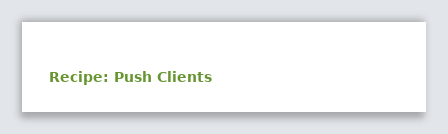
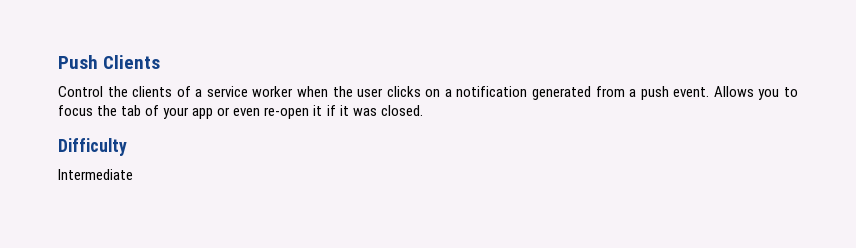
- Recipe: Push Clients
+ Push Clients
+ Control the clients of a service worker when the user clicks on a notification generated from a push event. Allows you to focus the tab of your app or even re-open it if it was closed.
+ Difficulty
+ Intermediate

